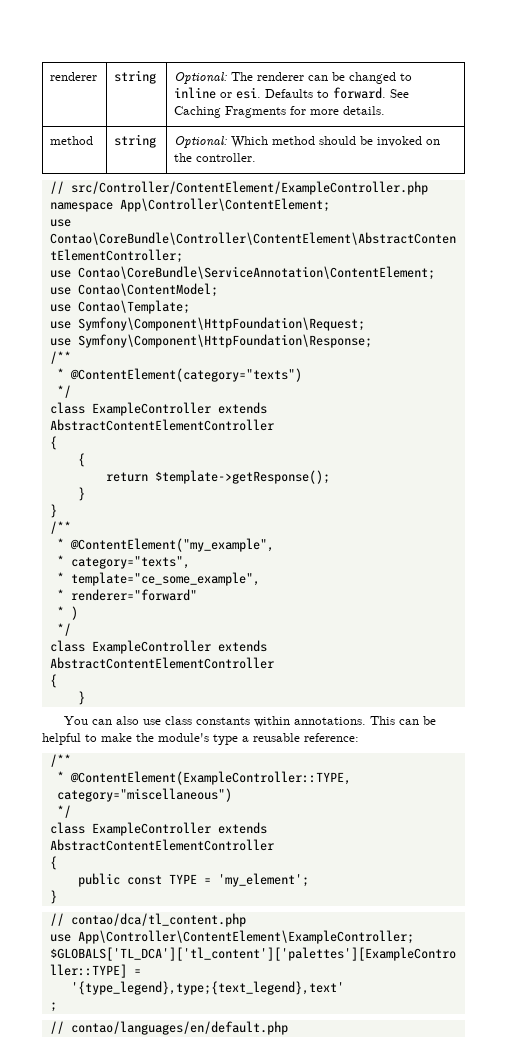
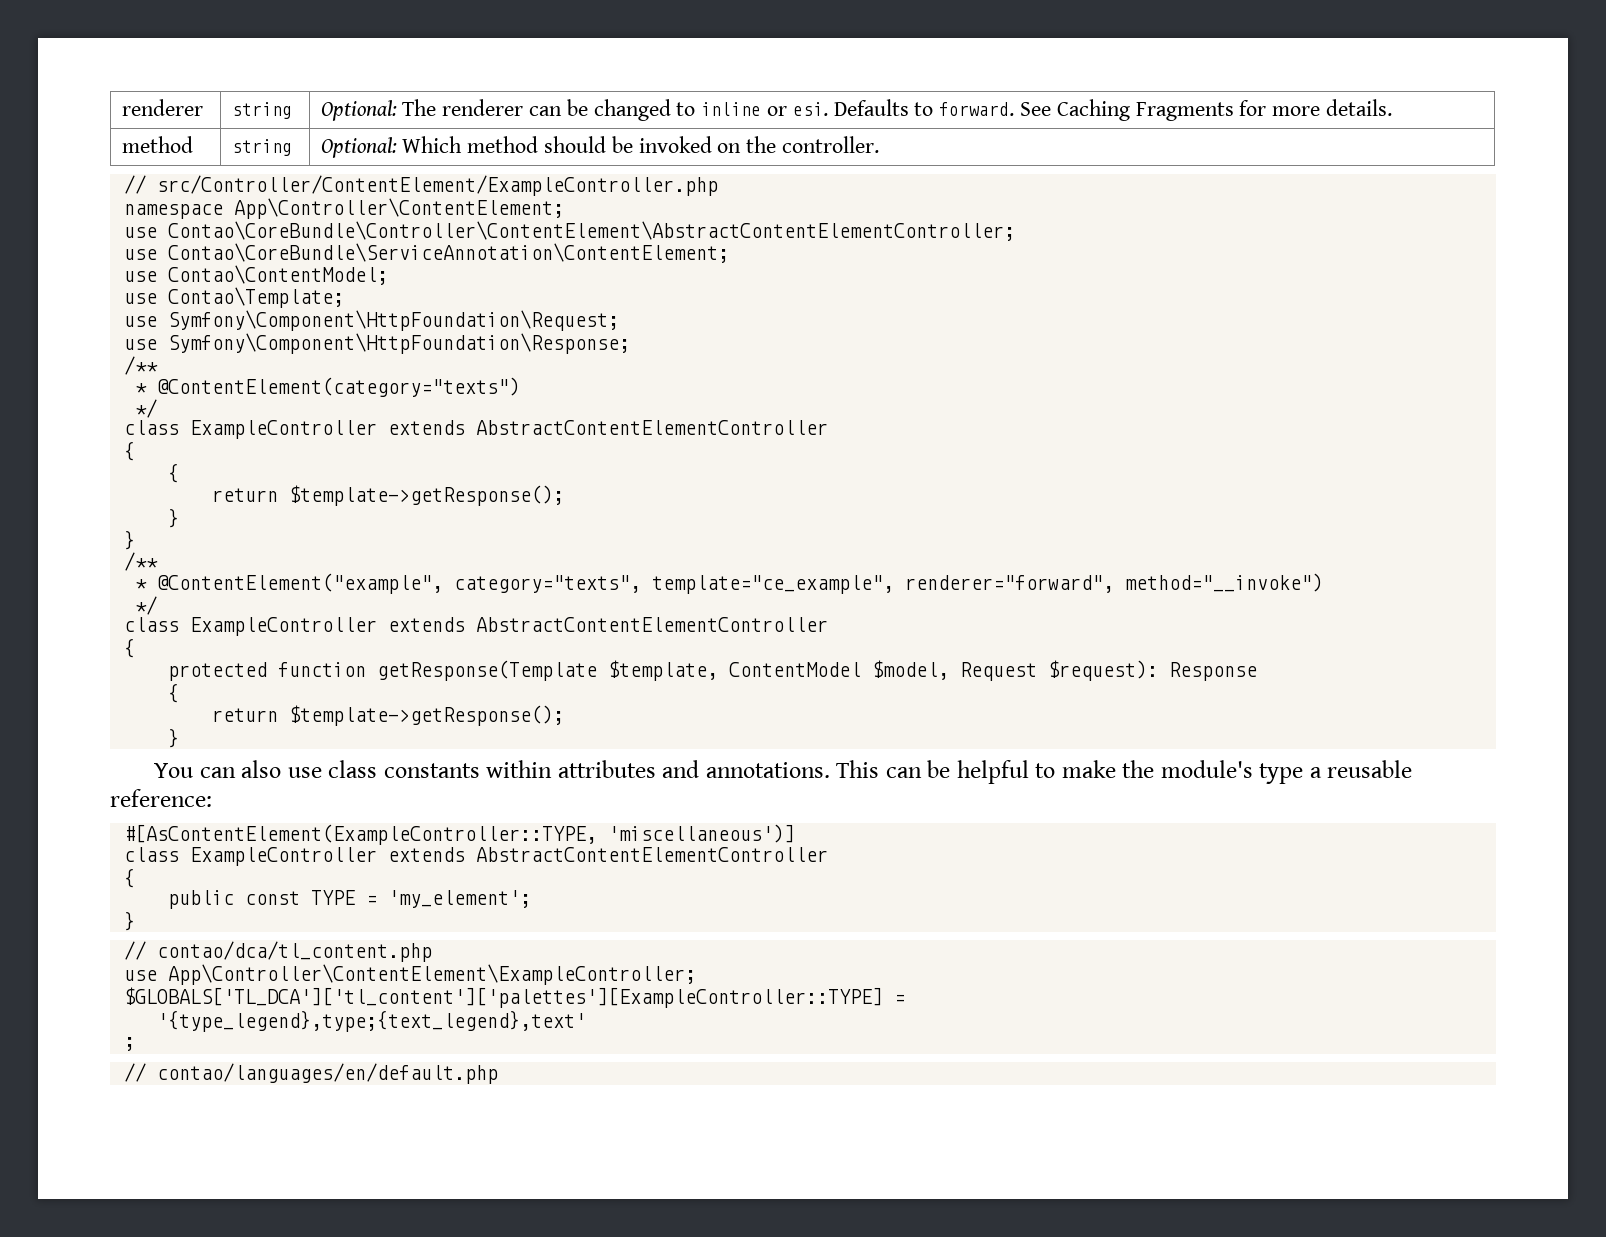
- * @ContentElement("my_example",
- * category="texts",
- * template="ce_some_example",
- * renderer="forward"
- * )
+ * @ContentElement("example", category="texts", template="ce_example", renderer="forward", method="__invoke")
  */
  class ExampleController extends AbstractContentElementController
  {
+ protected function getResponse(Template $template, ContentModel $model, Request $request): Response
+ {
+ return $template->getResponse();
- You can also use class constants within annotations.
+ You can also use class constants within attributes and annotations.
  This can be helpful to make the module's type a reusable reference:
- /**
- * @ContentElement(ExampleController::TYPE, category="miscellaneous")
- */
+ #[AsContentElement(ExampleController::TYPE, 'miscellaneous')]

